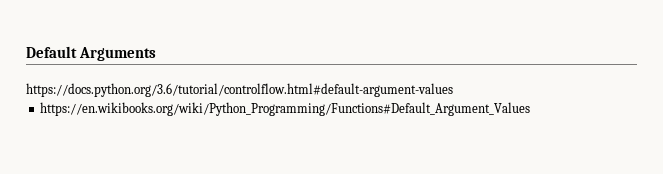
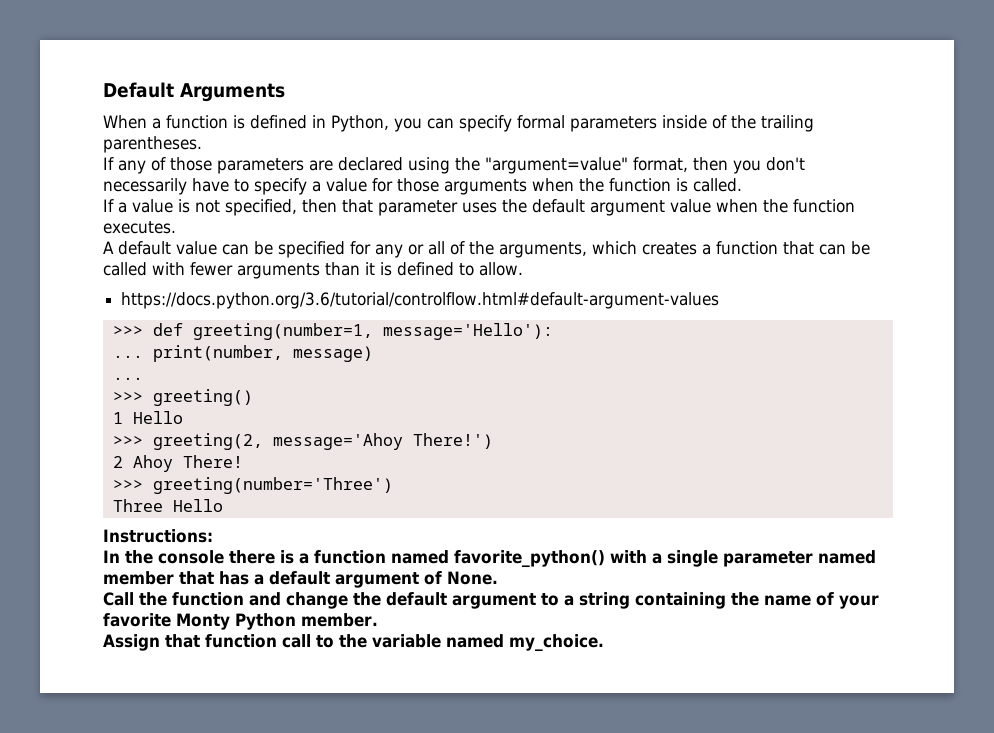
+ When a function is defined in Python, you can specify formal parameters inside of the trailing parentheses.
+ If any of those parameters are declared using the "argument=value" format, then you don't necessarily have to specify a value for those arguments when the function is called.
+ If a value is not specified, then that parameter uses the default argument value when the function executes.
+ A default value can be specified for any or all of the arguments, which creates a function that can be called with fewer arguments than it is defined to allow.
  https://docs.python.org/3.6/tutorial/controlflow.html#default-argument-values
- https://en.wikibooks.org/wiki/Python_Programming/Functions#Default_Argument_Values
+ >>> def greeting(number=1, message='Hello'):
+ ... print(number, message)
+ ...
+ >>> greeting()
+ 1 Hello
+ >>> greeting(2, message='Ahoy There!')
+ 2 Ahoy There!
+ >>> greeting(number='Three')
+ Three Hello
+ Instructions:
+ In the console there is a function named favorite_python() with a single parameter named member that has a default argument of None.
+ Call the function and change the default argument to a string containing the name of your favorite Monty Python member.
+ Assign that function call to the variable named my_choice.

